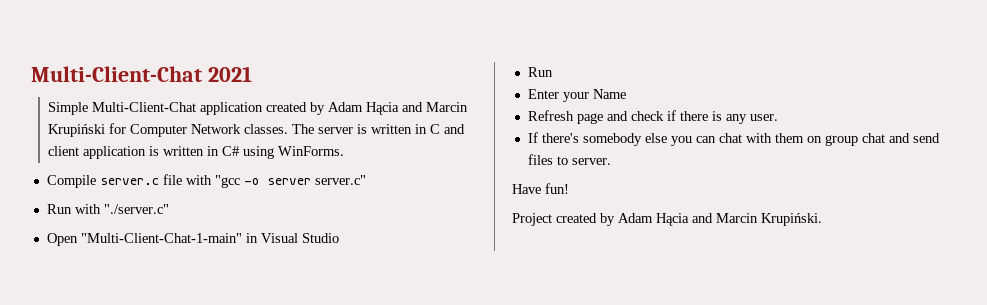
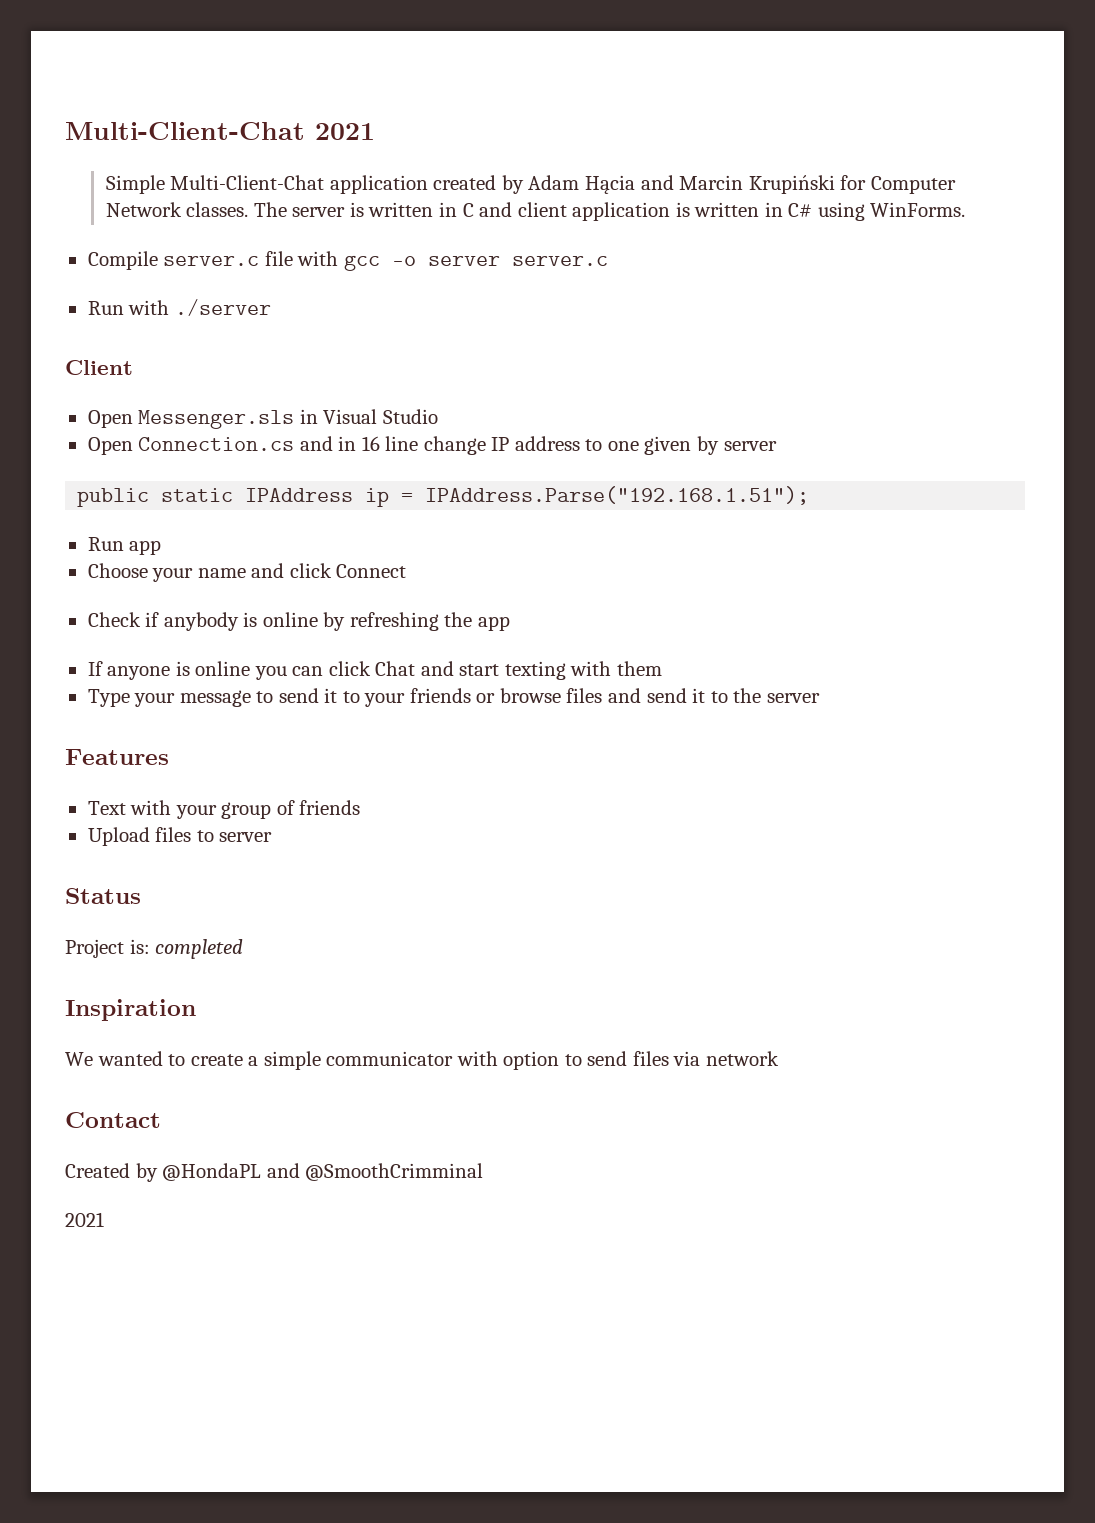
- Compile server.c file with "gcc -o server server.c"
+ Compile server.c file with gcc -o server server.c
- Run with "./server.c"
- Open "Multi-Client-Chat-1-main" in Visual Studio
- Run
- Enter your Name
- Refresh page and check if there is any user.
- If there's somebody else you can chat with them on group chat and send files to server.
- Have fun!
- Project created by Adam Hącia and Marcin Krupiński.
+ Run with ./server
+ Client
+ Open Messenger.sls in Visual Studio
+ Open Connection.cs and in 16 line change IP address to one given by server
+ public static IPAddress ip = IPAddress.Parse("192.168.1.51");
+ Run app
+ Choose your name and click Connect
+ Check if anybody is online by refreshing the app
+ If anyone is online you can click Chat and start texting with them
+ Type your message to send it to your friends or browse files and send it to the server
+ Features
+ Text with your group of friends
+ Upload files to server
+ Status
+ Project is: completed
+ Inspiration
+ We wanted to create a simple communicator with option to send files via network
+ Contact
+ Created by @HondaPL and @SmoothCrimminal
+ 2021

